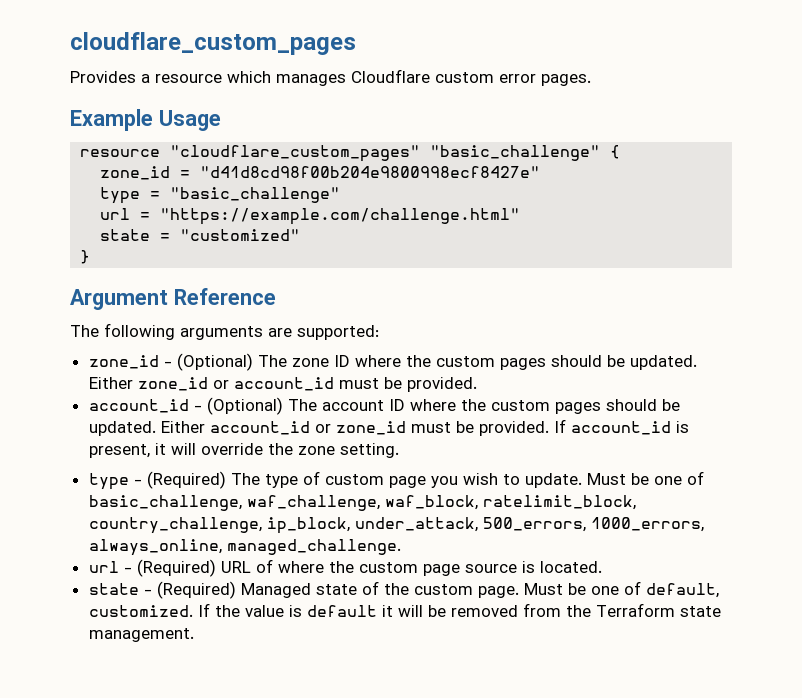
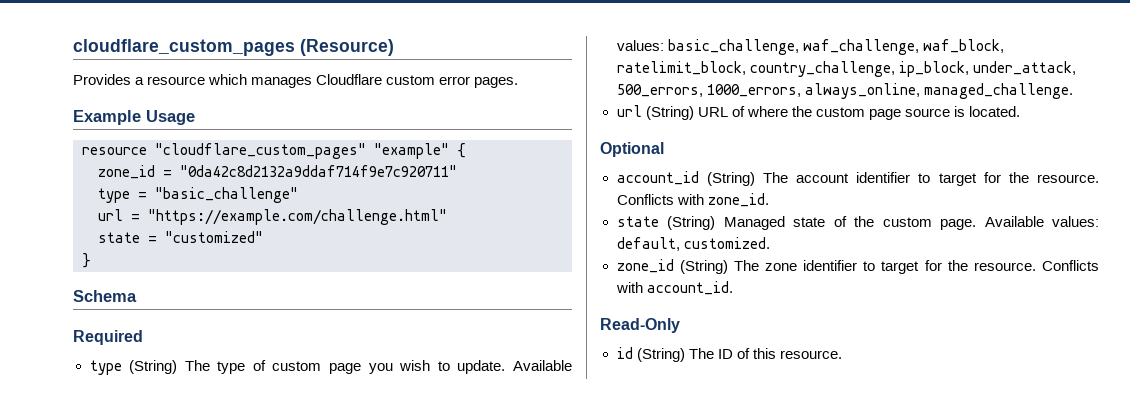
- cloudflare_custom_pages
+ cloudflare_custom_pages (Resource)
- resource "cloudflare_custom_pages" "basic_challenge" {
+ resource "cloudflare_custom_pages" "example" {
- zone_id = "d41d8cd98f00b204e9800998ecf8427e"
+ zone_id = "0da42c8d2132a9ddaf714f9e7c920711"
- Argument Reference
- The following arguments are supported:
- zone_id - (Optional) The zone ID where the custom pages should be updated. Either zone_id or account_id must be provided.
- account_id - (Optional) The account ID where the custom pages should be updated. Either account_id or zone_id must be provided. If account_id is present, it will override the zone setting.
- type - (Required) The type of custom page you wish to update.
+ Schema
+ Required
+ type (String) The type of custom page you wish to update.
- Must be one of basic_challenge, waf_challenge, waf_block, ratelimit_block, country_challenge, ip_block, under_attack, 500_errors, 1000_errors, always_online, managed_challenge.
+ Available values: basic_challenge, waf_challenge, waf_block, ratelimit_block, country_challenge, ip_block, under_attack, 500_errors, 1000_errors, always_online, managed_challenge.
- url - (Required) URL of where the custom page source is located.
+ url (String) URL of where the custom page source is located.
- state - (Required) Managed state of the custom page.
+ Optional
+ account_id (String) The account identifier to target for the resource. Conflicts with zone_id.
+ state (String) Managed state of the custom page.
- Must be one of default, customized. If the value is default it will be removed from the Terraform state management.
+ Available values: default, customized.
+ zone_id (String) The zone identifier to target for the resource. Conflicts with account_id.
+ Read-Only
+ id (String) The ID of this resource.

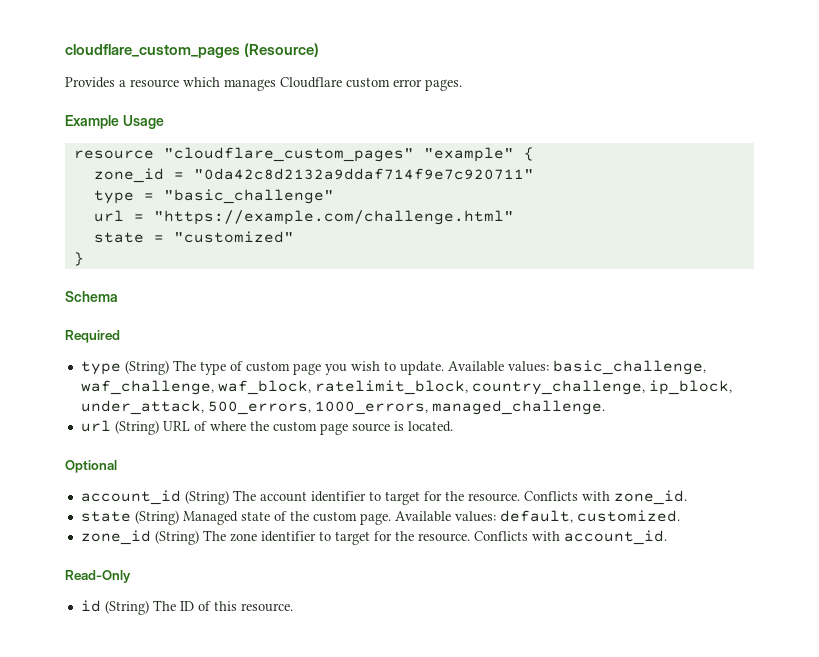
- Available values: basic_challenge, waf_challenge, waf_block, ratelimit_block, country_challenge, ip_block, under_attack, 500_errors, 1000_errors, always_online, managed_challenge.
+ Available values: basic_challenge, waf_challenge, waf_block, ratelimit_block, country_challenge, ip_block, under_attack, 500_errors, 1000_errors, managed_challenge.

